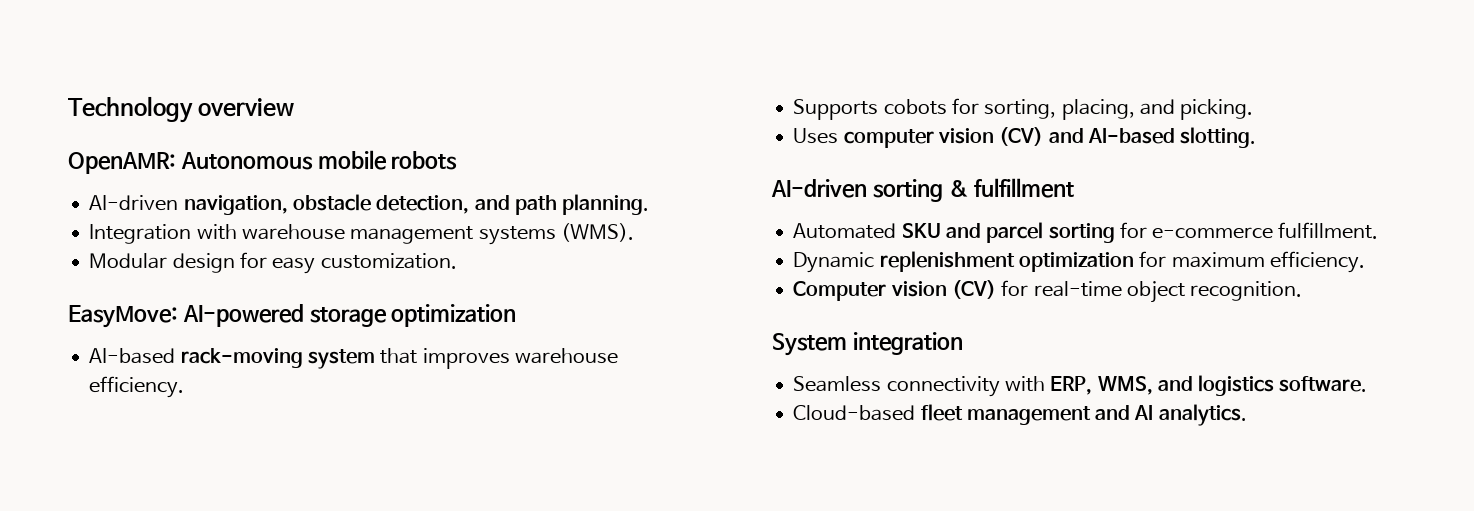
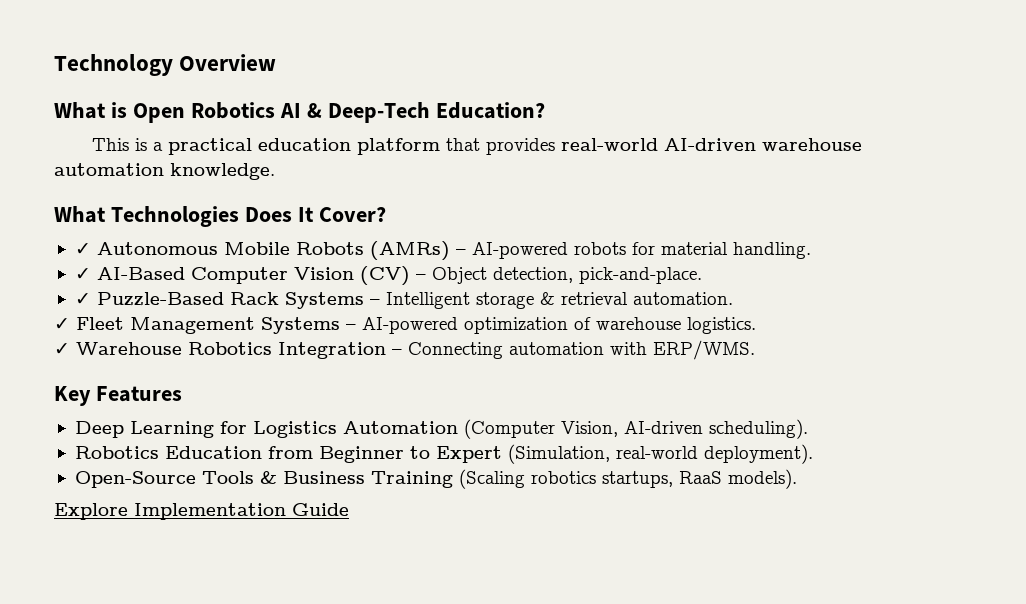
- Technology overview
- OpenAMR: Autonomous mobile robots
- AI-driven navigation, obstacle detection, and path planning.
- Integration with warehouse management systems (WMS).
- Modular design for easy customization.
- EasyMove: AI-powered storage optimization
- AI-based rack-moving system that improves warehouse efficiency.
- Supports cobots for sorting, placing, and picking.
- Uses computer vision (CV) and AI-based slotting.
- AI-driven sorting & fulfillment
- Automated SKU and parcel sorting for e-commerce fulfillment.
- Dynamic replenishment optimization for maximum efficiency.
- Computer vision (CV) for real-time object recognition.
- System integration
- Seamless connectivity with ERP, WMS, and logistics software.
- Cloud-based fleet management and AI analytics.
+ Technology Overview
+ What is Open Robotics AI & Deep-Tech Education?
+ This is a practical education platform that provides real-world AI-driven warehouse automation knowledge.
+ What Technologies Does It Cover?
+ ✓ Autonomous Mobile Robots (AMRs) – AI-powered robots for material handling.
+ ✓ AI-Based Computer Vision (CV) – Object detection, pick-and-place.
+ ✓ Puzzle-Based Rack Systems – Intelligent storage & retrieval automation.
+ ✓ Fleet Management Systems – AI-powered optimization of warehouse logistics.
+ ✓ Warehouse Robotics Integration – Connecting automation with ERP/WMS.
+ Key Features
+ Deep Learning for Logistics Automation (Computer Vision, AI-driven scheduling).
+ Robotics Education from Beginner to Expert (Simulation, real-world deployment).
+ Open-Source Tools & Business Training (Scaling robotics startups, RaaS models).
+ Explore Implementation Guide

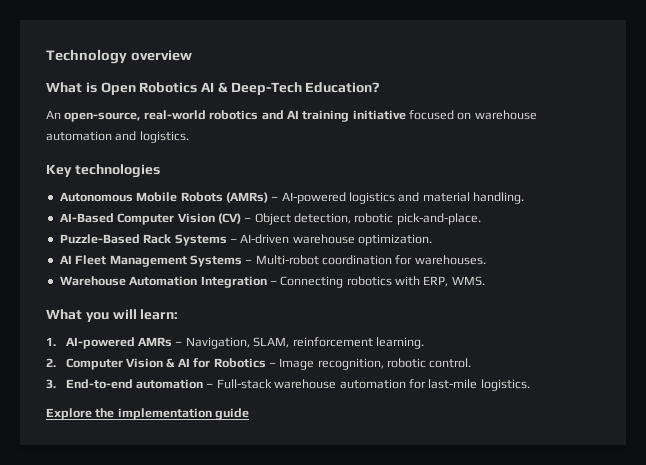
- Technology Overview
+ Technology overview
- This is a practical education platform that provides real-world AI-driven warehouse automation knowledge.
- What Technologies Does It Cover?
- ✓ Autonomous Mobile Robots (AMRs) – AI-powered robots for material handling.
+ An open-source, real-world robotics and AI training initiative focused on warehouse automation and logistics.
+ Key technologies
+ Autonomous Mobile Robots (AMRs) – AI-powered logistics and material handling.
- ✓ AI-Based Computer Vision (CV) – Object detection, pick-and-place.
+ AI-Based Computer Vision (CV) – Object detection, robotic pick-and-place.
- ✓ Puzzle-Based Rack Systems – Intelligent storage & retrieval automation.
- ✓ Fleet Management Systems – AI-powered optimization of warehouse logistics.
- ✓ Warehouse Robotics Integration – Connecting automation with ERP/WMS.
- Key Features
- Deep Learning for Logistics Automation (Computer Vision, AI-driven scheduling).
- Robotics Education from Beginner to Expert (Simulation, real-world deployment).
- Open-Source Tools & Business Training (Scaling robotics startups, RaaS models).
- Explore Implementation Guide
+ Puzzle-Based Rack Systems – AI-driven warehouse optimization.
+ AI Fleet Management Systems – Multi-robot coordination for warehouses.
+ Warehouse Automation Integration – Connecting robotics with ERP, WMS.
+ What you will learn:
+ 1. AI-powered AMRs – Navigation, SLAM, reinforcement learning.
+ 2. Computer Vision & AI for Robotics – Image recognition, robotic control.
+ 3. End-to-end automation – Full-stack warehouse automation for last-mile logistics.
+ Explore the implementation guide

